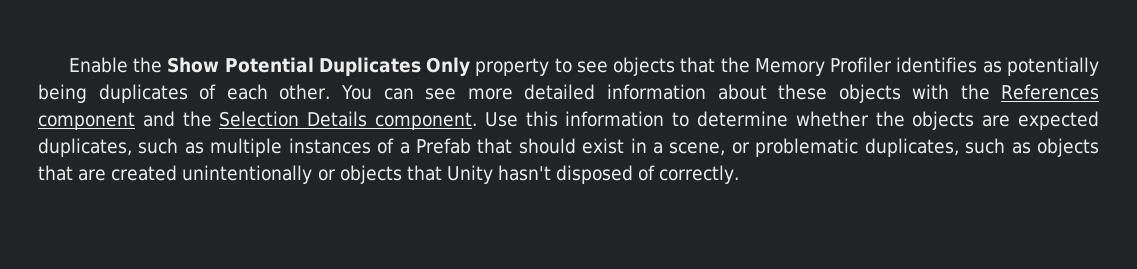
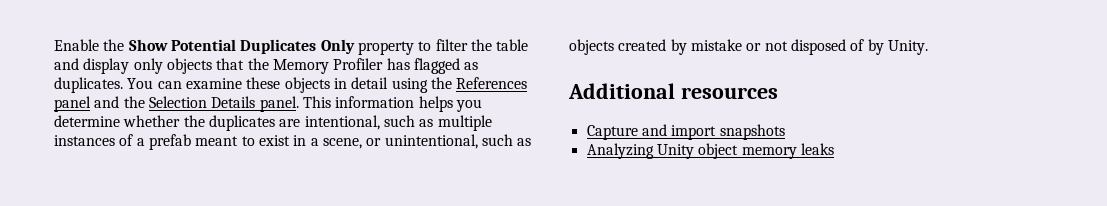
- Enable the Show Potential Duplicates Only property to see objects that the Memory Profiler identifies as potentially being duplicates of each other. You can see more detailed information about these objects with the References component and the Selection Details component. Use this information to determine whether the objects are expected duplicates, such as multiple instances of a Prefab that should exist in a scene, or problematic duplicates, such as objects that are created unintentionally or objects that Unity hasn't disposed of correctly.
+ Enable the Show Potential Duplicates Only property to filter the table and display only objects that the Memory Profiler has flagged as duplicates. You can examine these objects in detail using the References panel and the Selection Details panel. This information helps you determine whether the duplicates are intentional, such as multiple instances of a prefab meant to exist in a scene, or unintentional, such as objects created by mistake or not disposed of by Unity.
+ Additional resources
+ Capture and import snapshots
+ Analyzing Unity object memory leaks

